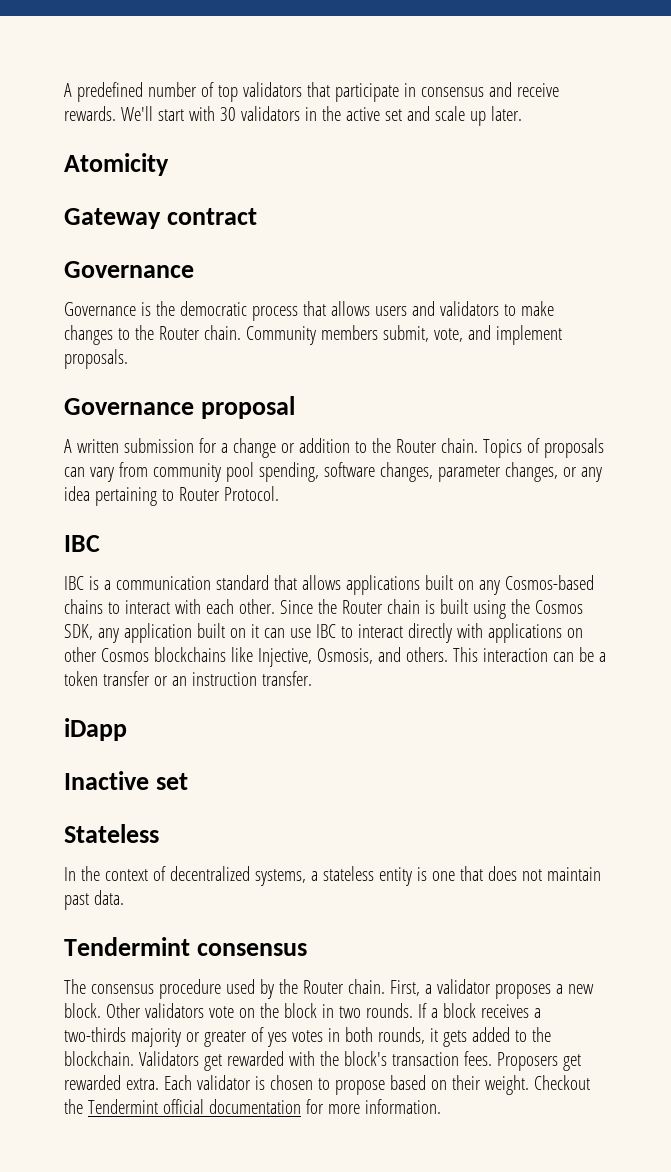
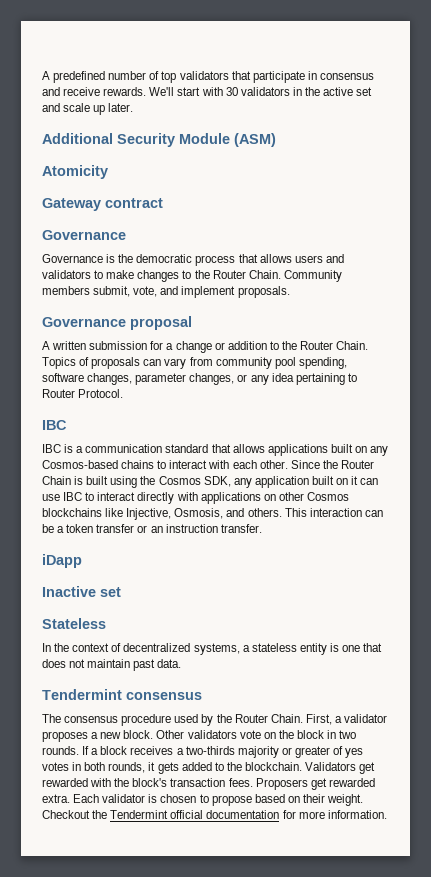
+ Additional Security Module (ASM)
- Governance is the democratic process that allows users and validators to make changes to the Router chain.
+ Governance is the democratic process that allows users and validators to make changes to the Router Chain.
- A written submission for a change or addition to the Router chain.
+ A written submission for a change or addition to the Router Chain.
- Since the Router chain is built using the Cosmos SDK, any application built on it can use IBC to interact directly with applications on other Cosmos blockchains like Injective, Osmosis, and others.
+ Since the Router Chain is built using the Cosmos SDK, any application built on it can use IBC to interact directly with applications on other Cosmos blockchains like Injective, Osmosis, and others.
- The consensus procedure used by the Router chain.
+ The consensus procedure used by the Router Chain.

